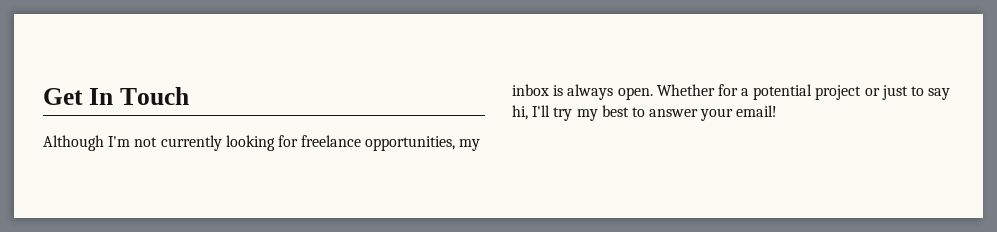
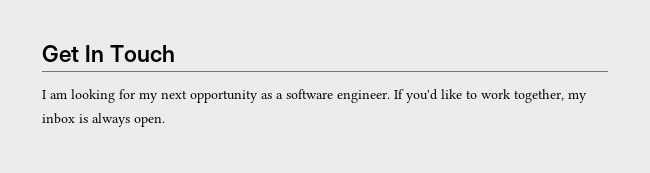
- Although I'm not currently looking for freelance opportunities, my inbox is always open. Whether for a potential project or just to say hi, I'll try my best to answer your email!
+ I am looking for my next opportunity as a software engineer. If you'd like to work together, my inbox is always open.

